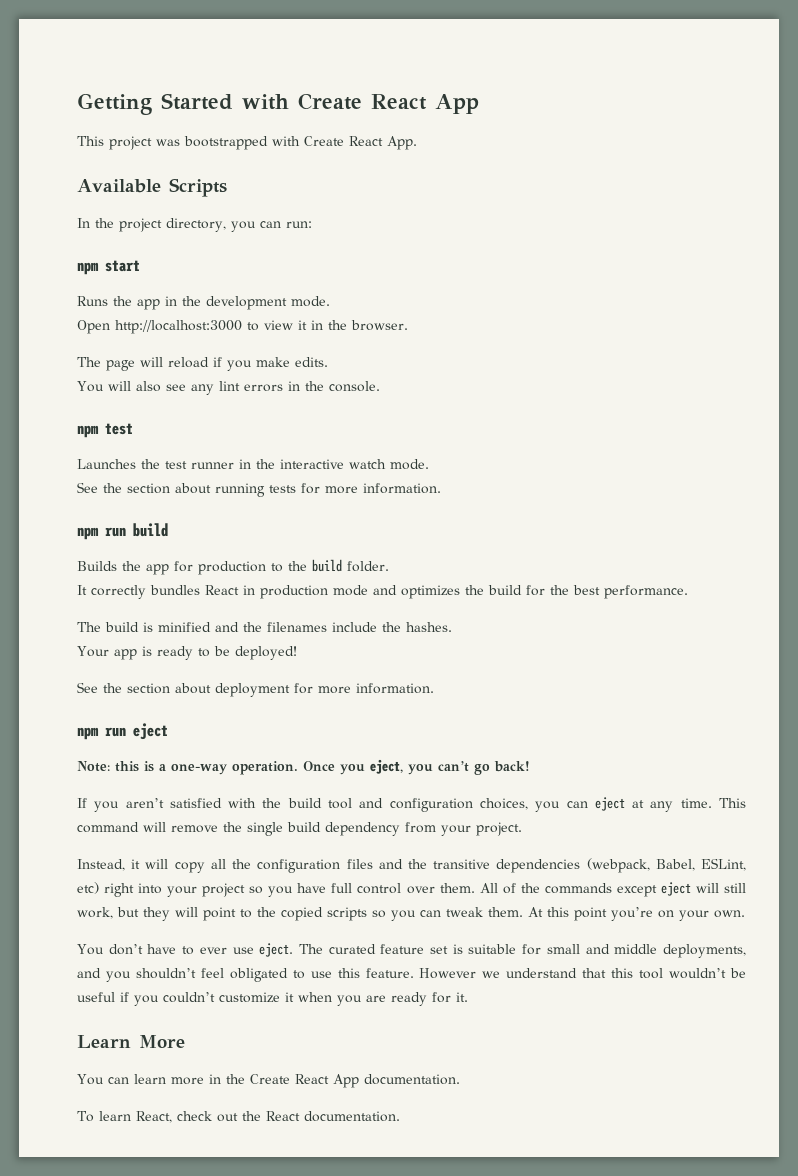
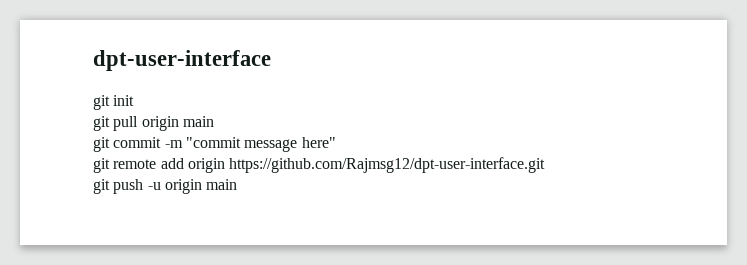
- Getting Started with Create React App
- This project was bootstrapped with Create React App.
- Available Scripts
- In the project directory, you can run:
- npm start
- Runs the app in the development mode.
- Open http://localhost:3000 to view it in the browser.
- The page will reload if you make edits.
- You will also see any lint errors in the console.
- npm test
- Launches the test runner in the interactive watch mode.
- See the section about running tests for more information.
- npm run build
- Builds the app for production to the build folder.
- It correctly bundles React in production mode and optimizes the build for the best performance.
- The build is minified and the filenames include the hashes.
- Your app is ready to be deployed!
- See the section about deployment for more information.
- npm run eject
- Note: this is a one-way operation. Once you eject, you can’t go back!
- If you aren’t satisfied with the build tool and configuration choices, you can eject at any time. This command will remove the single build dependency from your project.
- Instead, it will copy all the configuration files and the transitive dependencies (webpack, Babel, ESLint, etc) right into your project so you have full control over them. All of the commands except eject will still work, but they will point to the copied scripts so you can tweak them. At this point you’re on your own.
- You don’t have to ever use eject. The curated feature set is suitable for small and middle deployments, and you shouldn’t feel obligated to use this feature. However we understand that this tool wouldn’t be useful if you couldn’t customize it when you are ready for it.
- Learn More
- You can learn more in the Create React App documentation.
- To learn React, check out the React documentation.
+ dpt-user-interface
+ git init
+ git pull origin main
+ git commit -m "commit message here"
+ git remote add origin https://github.com/Rajmsg12/dpt-user-interface.git
+ git push -u origin main

